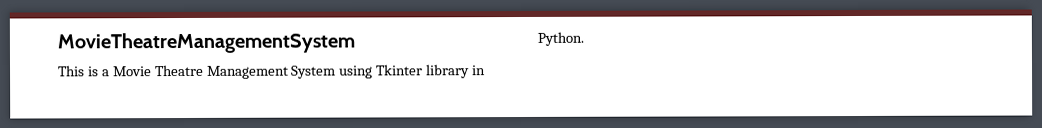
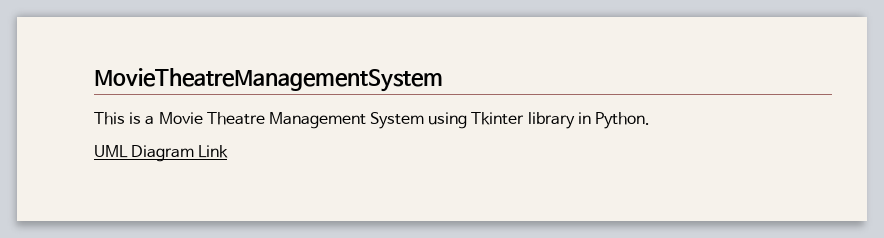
+ UML Diagram Link

